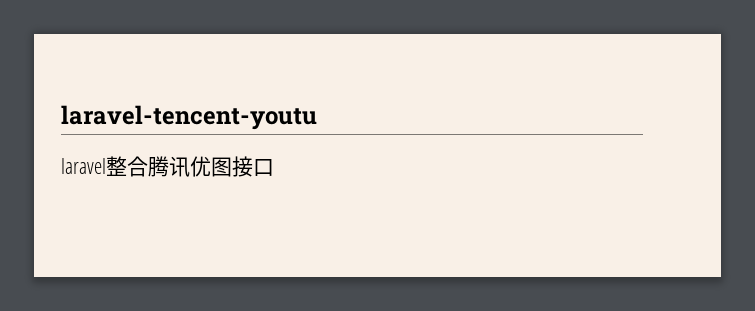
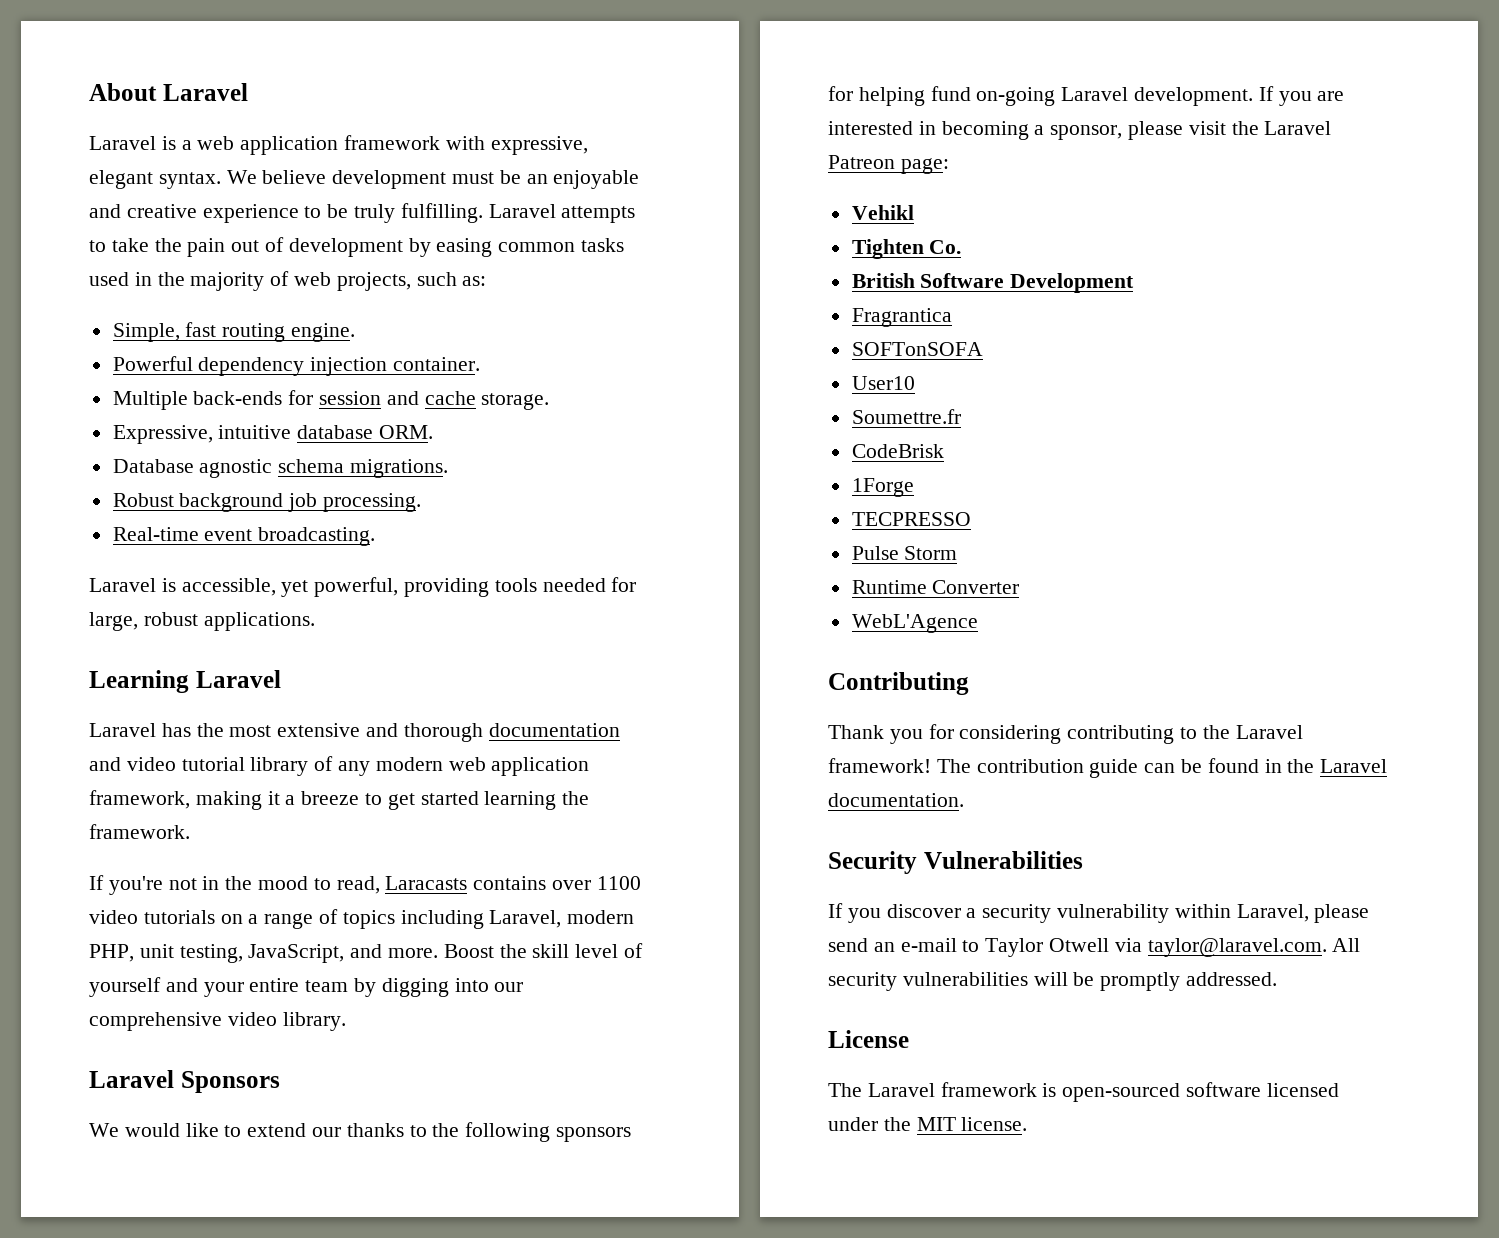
- laravel-tencent-youtu
- laravel整合腾讯优图接口
+ About Laravel
+ Laravel is a web application framework with expressive, elegant syntax. We believe development must be an enjoyable and creative experience to be truly fulfilling. Laravel attempts to take the pain out of development by easing common tasks used in the majority of web projects, such as:
+ Simple, fast routing engine.
+ Powerful dependency injection container.
+ Multiple back-ends for session and cache storage.
+ Expressive, intuitive database ORM.
+ Database agnostic schema migrations.
+ Robust background job processing.
+ Real-time event broadcasting.
+ Laravel is accessible, yet powerful, providing tools needed for large, robust applications.
+ Learning Laravel
+ Laravel has the most extensive and thorough documentation and video tutorial library of any modern web application framework, making it a breeze to get started learning the framework.
+ If you're not in the mood to read, Laracasts contains over 1100 video tutorials on a range of topics including Laravel, modern PHP, unit testing, JavaScript, and more. Boost the skill level of yourself and your entire team by digging into our comprehensive video library.
+ Laravel Sponsors
+ We would like to extend our thanks to the following sponsors for helping fund on-going Laravel development. If you are interested in becoming a sponsor, please visit the Laravel Patreon page:
+ Vehikl
+ Tighten Co.
+ British Software Development
+ Fragrantica
+ SOFTonSOFA
+ User10
+ Soumettre.fr
+ CodeBrisk
+ 1Forge
+ TECPRESSO
+ Pulse Storm
+ Runtime Converter
+ WebL'Agence
+ Contributing
+ Thank you for considering contributing to the Laravel framework! The contribution guide can be found in the Laravel documentation.
+ Security Vulnerabilities
+ If you discover a security vulnerability within Laravel, please send an e-mail to Taylor Otwell via taylor@laravel.com. All security vulnerabilities will be promptly addressed.
+ License
+ The Laravel framework is open-sourced software licensed under the MIT license.

